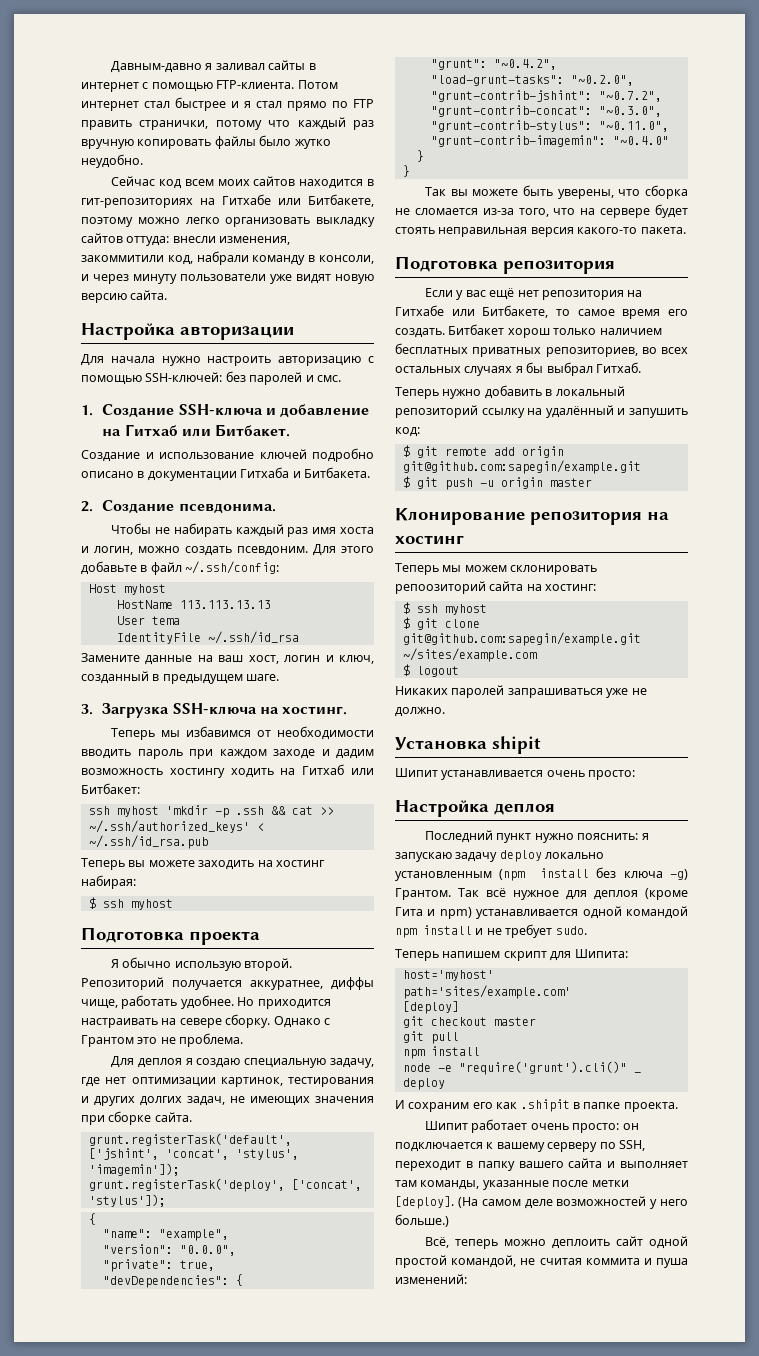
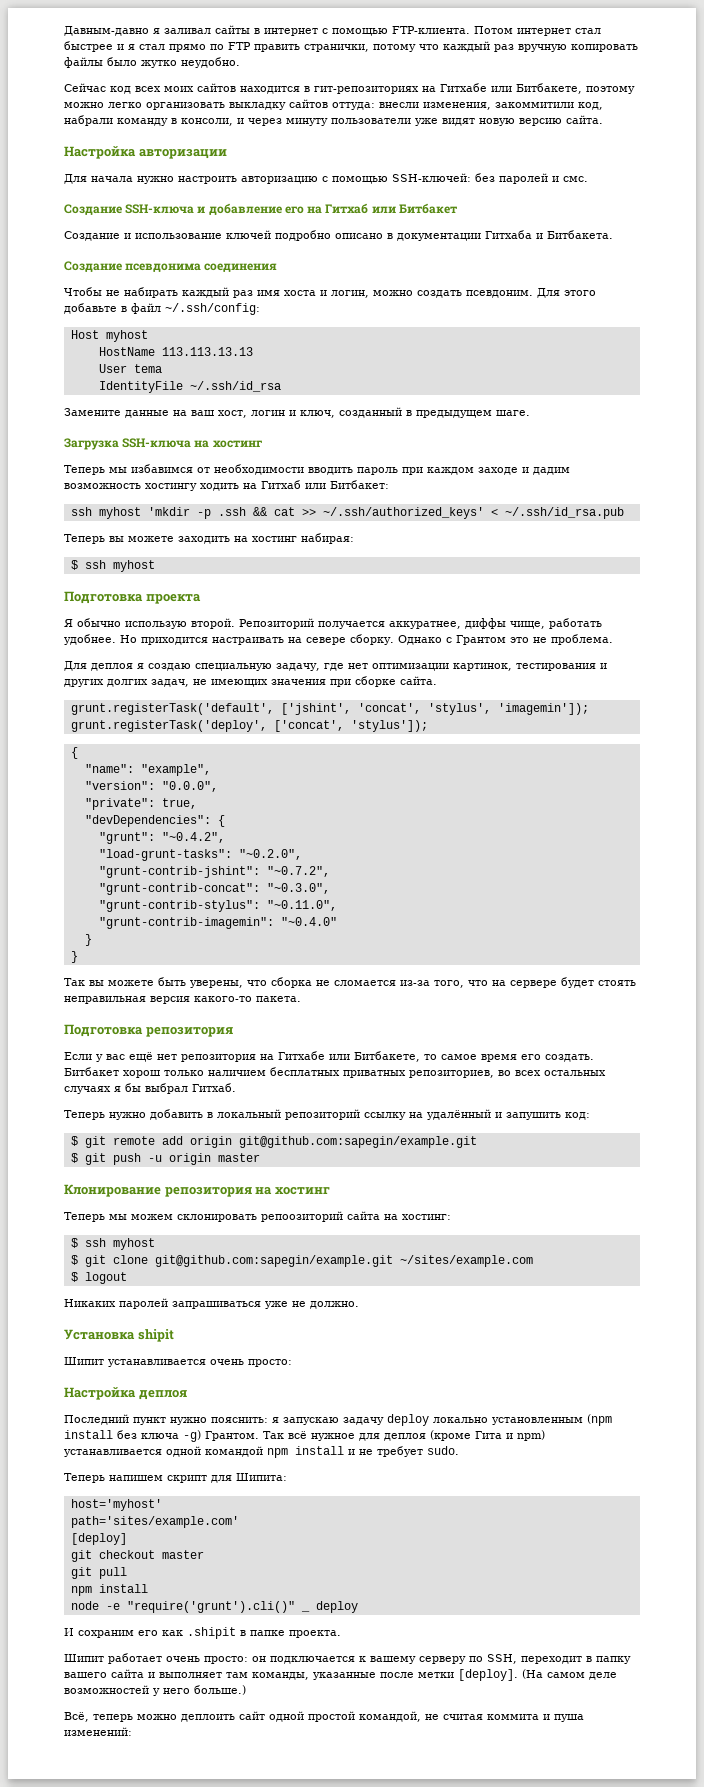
- Сейчас код всем моих сайтов находится в гит-репозиториях на Гитхабе или Битбакете, поэтому можно легко организовать выкладку сайтов оттуда: внесли изменения, закоммитили код, набрали команду в консоли, и через минуту пользователи уже видят новую версию сайта.
+ Сейчас код всех моих сайтов находится в гит-репозиториях на Гитхабе или Битбакете, поэтому можно легко организовать выкладку сайтов оттуда: внесли изменения, закоммитили код, набрали команду в консоли, и через минуту пользователи уже видят новую версию сайта.
- 1. Создание SSH-ключа и добавление на Гитхаб или Битбакет.
+ Создание SSH-ключа и добавление его на Гитхаб или Битбакет
- 2. Создание псевдонима.
+ Создание псевдонима соединения
- 3. Загрузка SSH-ключа на хостинг.
+ Загрузка SSH-ключа на хостинг

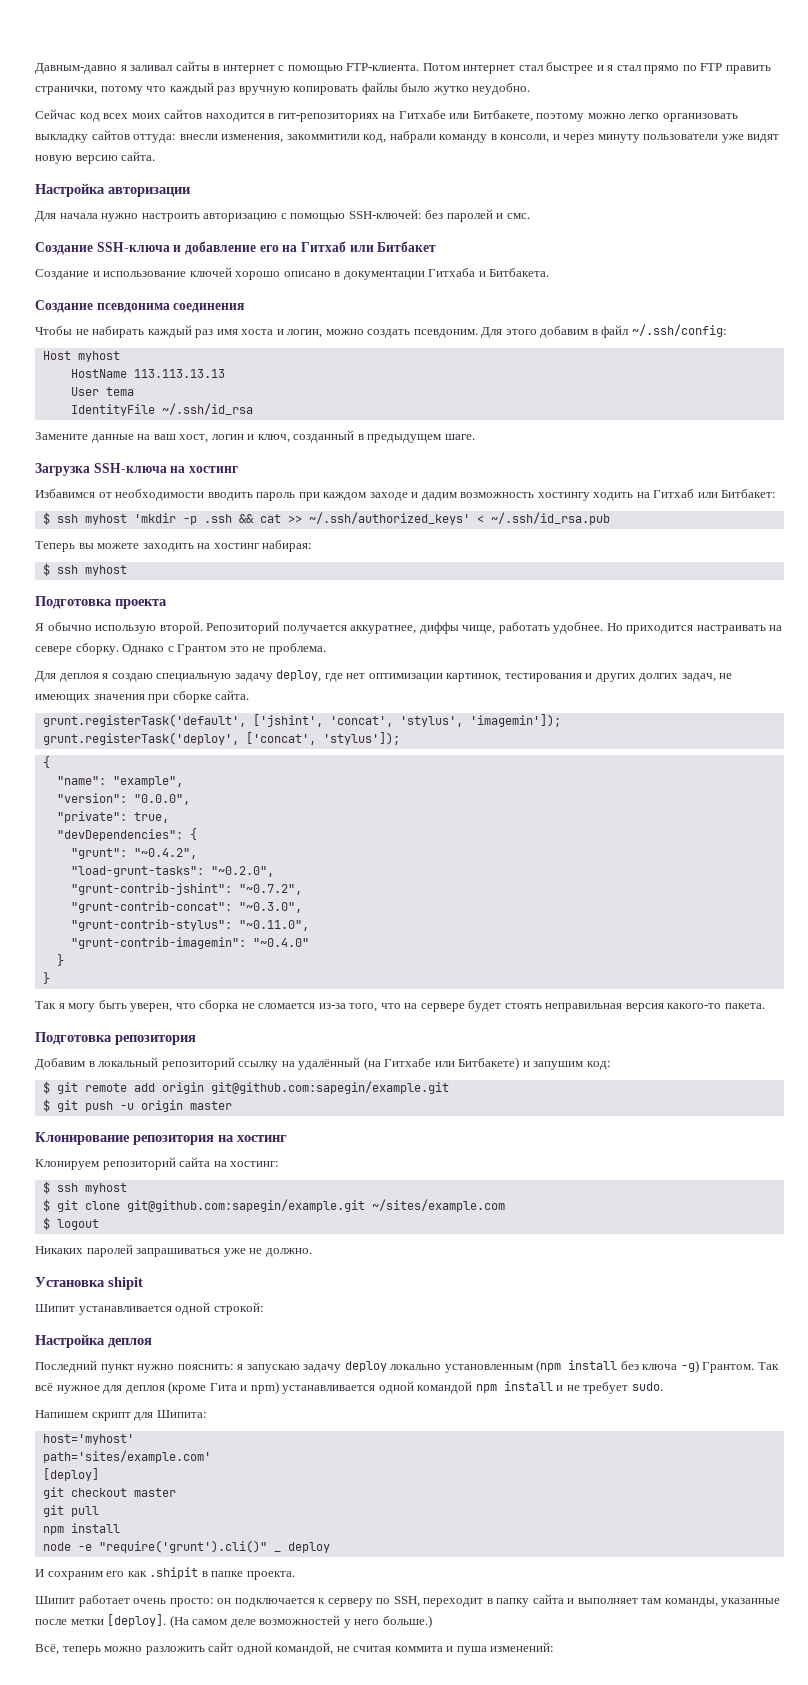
- Создание и использование ключей подробно описано в документации Гитхаба и Битбакета.
+ Создание и использование ключей хорошо описано в документации Гитхаба и Битбакета.
- Для этого добавьте в файл ~/.ssh/config:
+ Для этого добавим в файл ~/.ssh/config:
- Теперь мы избавимся от необходимости вводить пароль при каждом заходе и дадим возможность хостингу ходить на Гитхаб или Битбакет:
+ Избавимся от необходимости вводить пароль при каждом заходе и дадим возможность хостингу ходить на Гитхаб или Битбакет:
- ssh myhost 'mkdir -p .ssh && cat >> ~/.ssh/authorized_keys' < ~/.ssh/id_rsa.pub
+ $ ssh myhost 'mkdir -p .ssh && cat >> ~/.ssh/authorized_keys' < ~/.ssh/id_rsa.pub
- Для деплоя я создаю специальную задачу, где нет оптимизации картинок, тестирования и других долгих задач, не имеющих значения при сборке сайта.
+ Для деплоя я создаю специальную задачу deploy, где нет оптимизации картинок, тестирования и других долгих задач, не имеющих значения при сборке сайта.
- Так вы можете быть уверены, что сборка не сломается из-за того, что на сервере будет стоять неправильная версия какого-то пакета.
+ Так я могу быть уверен, что сборка не сломается из-за того, что на сервере будет стоять неправильная версия какого-то пакета.
- Если у вас ещё нет репозитория на Гитхабе или Битбакете, то самое время его создать. Битбакет хорош только наличием бесплатных приватных репозиториев, во всех остальных случаях я бы выбрал Гитхаб.
- Теперь нужно добавить в локальный репозиторий ссылку на удалённый и запушить код:
+ Добавим в локальный репозиторий ссылку на удалённый (на Гитхабе или Битбакете) и запушим код:
- Теперь мы можем склонировать репоозиторий сайта на хостинг:
+ Клонируем репозиторий сайта на хостинг:
- Шипит устанавливается очень просто:
+ Шипит устанавливается одной строкой:
- Теперь напишем скрипт для Шипита:
+ Напишем скрипт для Шипита:
- Шипит работает очень просто: он подключается к вашему серверу по SSH, переходит в папку вашего сайта и выполняет там команды, указанные после метки [deploy].
+ Шипит работает очень просто: он подключается к серверу по SSH, переходит в папку сайта и выполняет там команды, указанные после метки [deploy].
- Всё, теперь можно деплоить сайт одной простой командой, не считая коммита и пуша изменений:
+ Всё, теперь можно разложить сайт одной командой, не считая коммита и пуша изменений:

